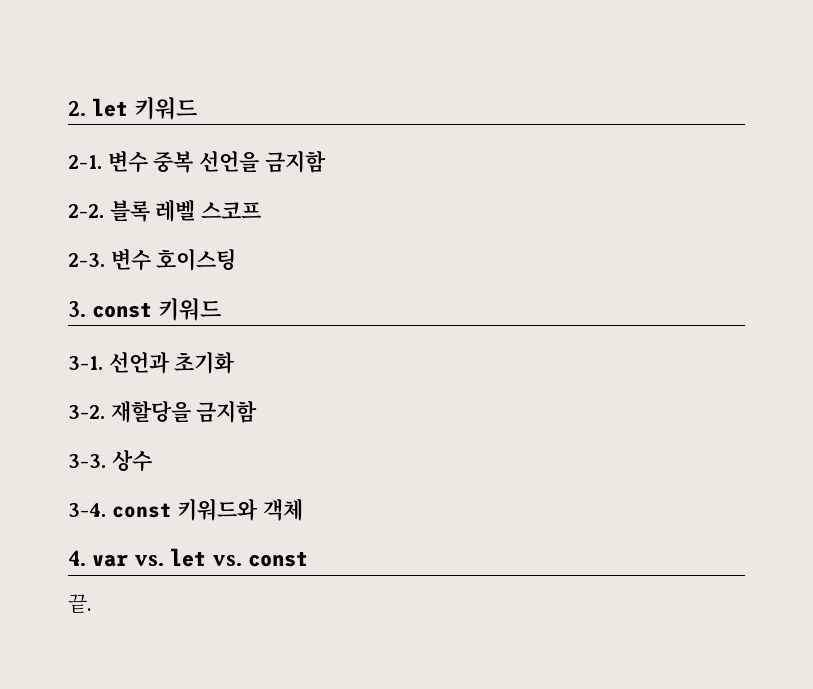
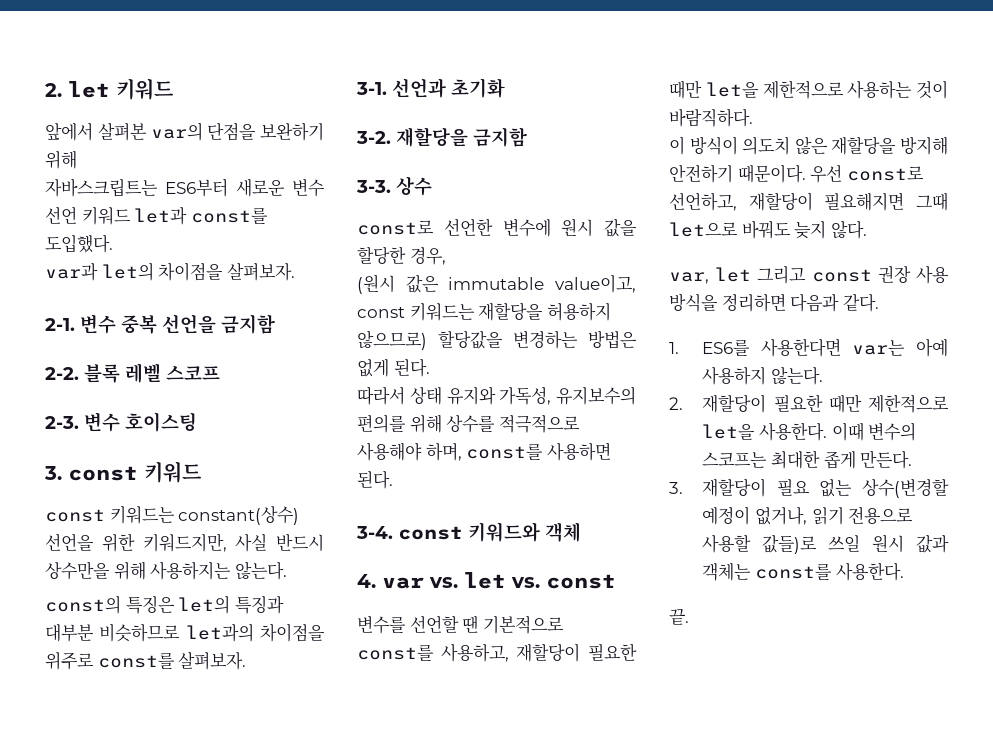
+ 앞에서 살펴본 var의 단점을 보완하기 위해
+ 자바스크립트는 ES6부터 새로운 변수 선언 키워드 let과 const를 도입했다.
+ var과 let의 차이점을 살펴보자.
+ const 키워드는 constant(상수) 선언을 위한 키워드지만, 사실 반드시 상수만을 위해 사용하지는 않는다.
+ const의 특징은 let의 특징과 대부분 비슷하므로 let과의 차이점을 위주로 const를 살펴보자.
+ const로 선언한 변수에 원시 값을 할당한 경우,
+ (원시 값은 immutable value이고, const 키워드는 재할당을 허용하지 않으므로) 할당값을 변경하는 방법은 없게 된다.
+ 따라서 상태 유지와 가독성, 유지보수의 편의를 위해 상수를 적극적으로 사용해야 하며, const를 사용하면 된다.
+ 변수를 선언할 땐 기본적으로 const를 사용하고, 재할당이 필요한 때만 let을 제한적으로 사용하는 것이 바람직하다.
+ 이 방식이 의도치 않은 재할당을 방지해 안전하기 때문이다. 우선 const로 선언하고, 재할당이 필요해지면 그때 let으로 바꿔도 늦지 않다.
+ var, let 그리고 const 권장 사용 방식을 정리하면 다음과 같다.
+ 1. ES6를 사용한다면 var는 아예 사용하지 않는다.
+ 2. 재할당이 필요한 때만 제한적으로 let을 사용한다. 이때 변수의 스코프는 최대한 좁게 만든다.
+ 3. 재할당이 필요 없는 상수(변경할 예정이 없거나, 읽기 전용으로 사용할 값들)로 쓰일 원시 값과 객체는 const를 사용한다.

